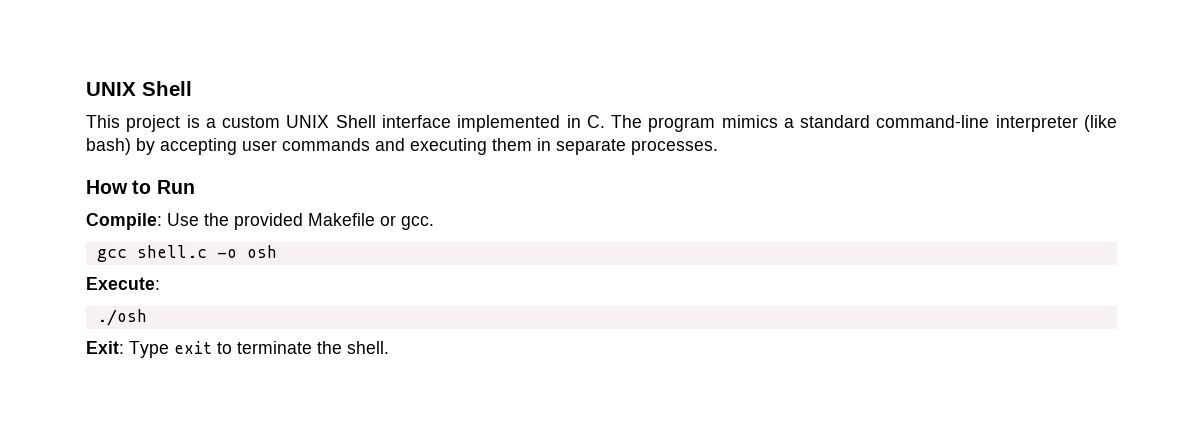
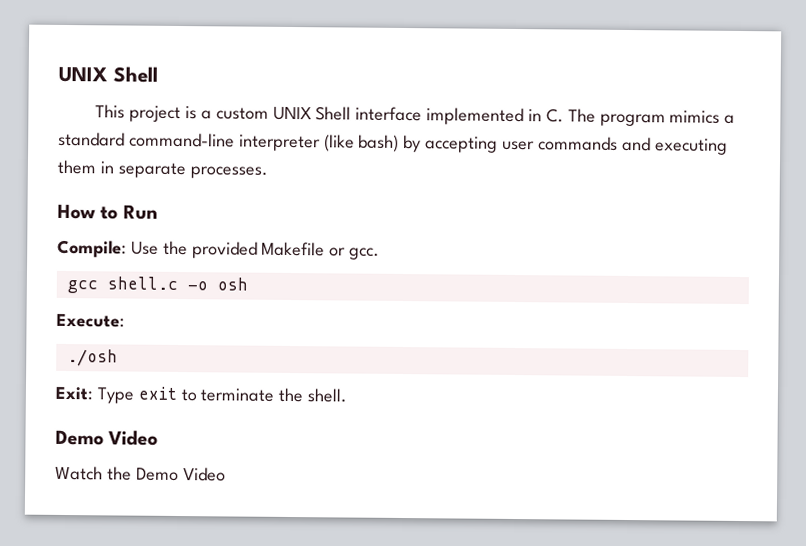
  Exit: Type exit to terminate the shell.
+ Demo Video
+ Watch the Demo Video

